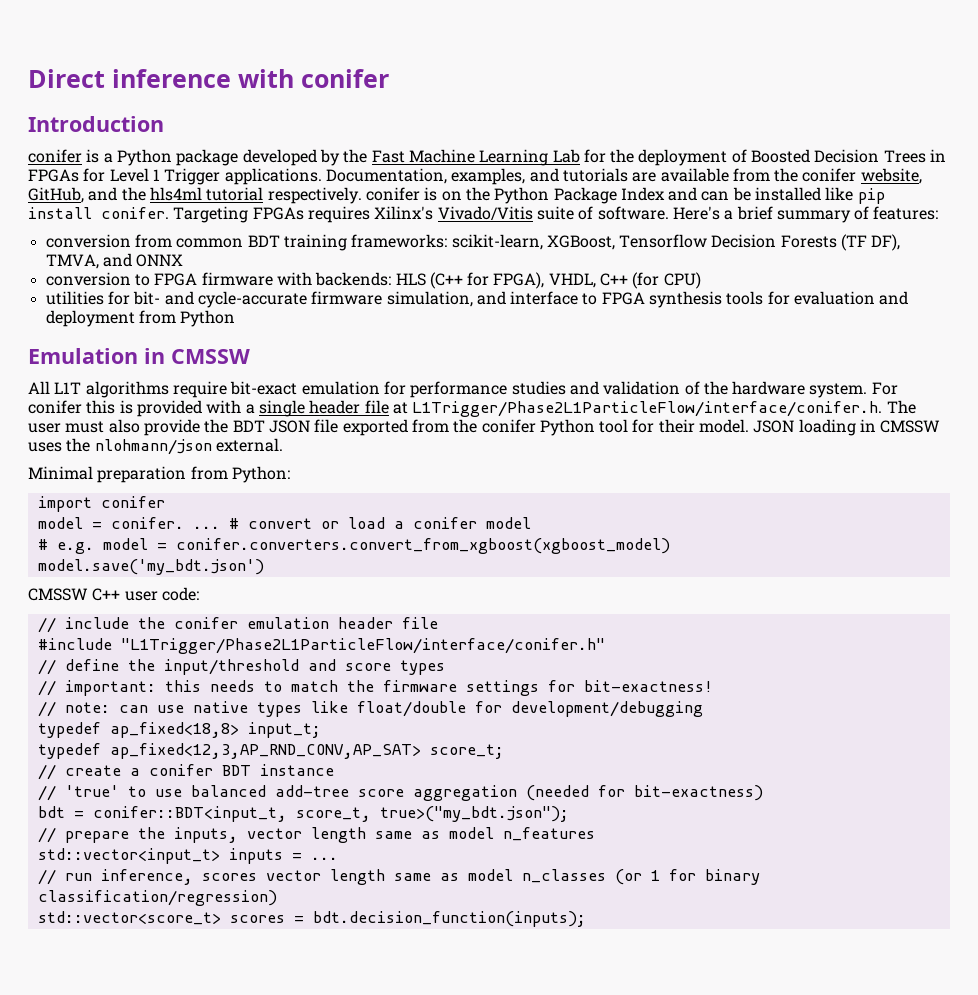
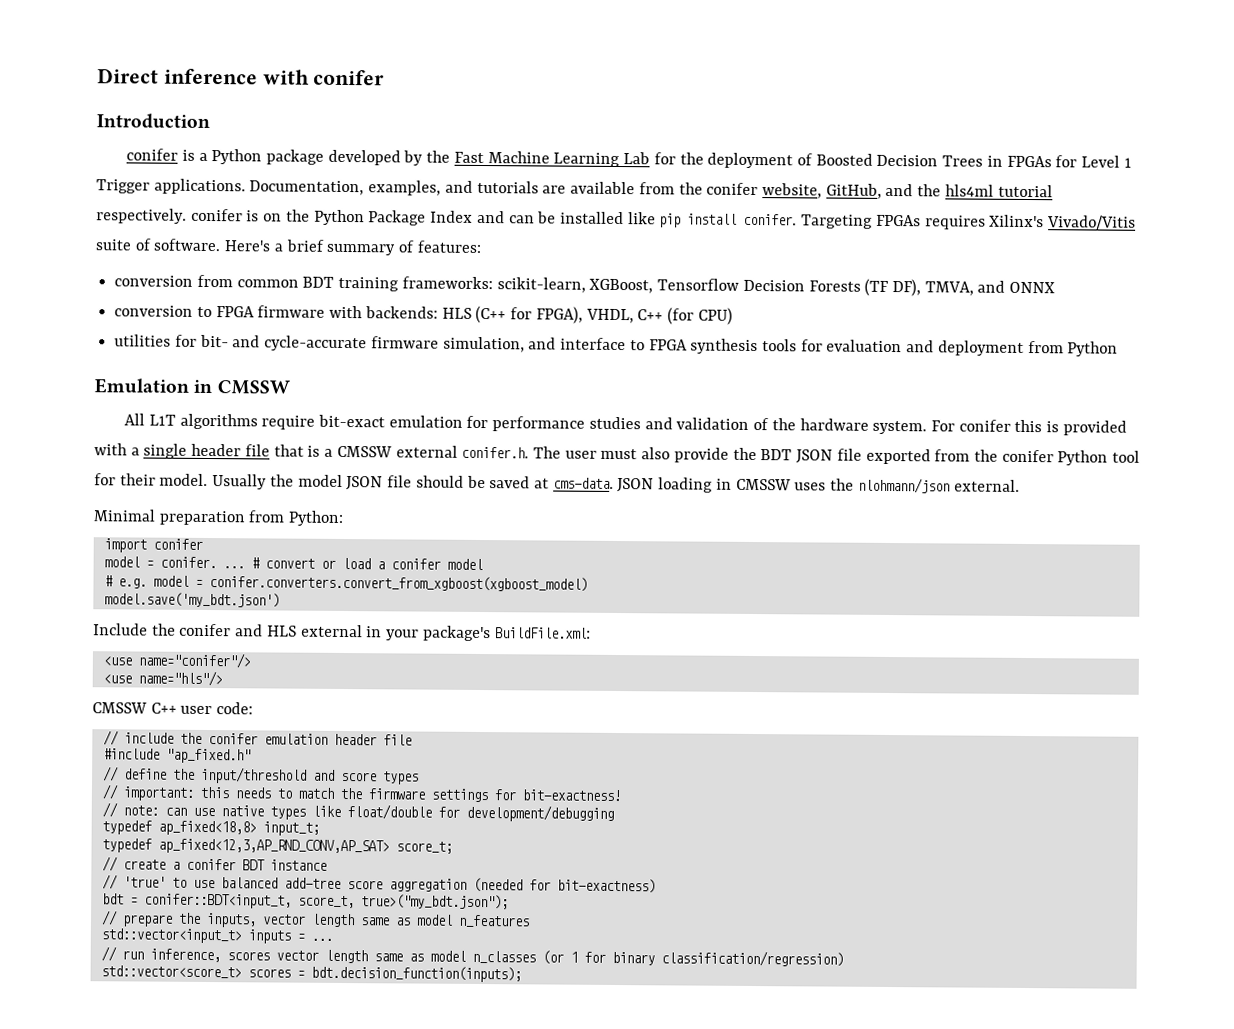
- For conifer this is provided with a single header file at L1Trigger/Phase2L1ParticleFlow/interface/conifer.h. The user must also provide the BDT JSON file exported from the conifer Python tool for their model.
+ For conifer this is provided with a single header file that is a CMSSW external conifer.h. The user must also provide the BDT JSON file exported from the conifer Python tool for their model.
+ Usually the model JSON file should be saved at cms-data.
+ Include the conifer and HLS external in your package's BuildFile.xml:
+ <use name="conifer"/>
+ <use name="hls"/>
- #include "L1Trigger/Phase2L1ParticleFlow/interface/conifer.h"
+ #include "ap_fixed.h"

